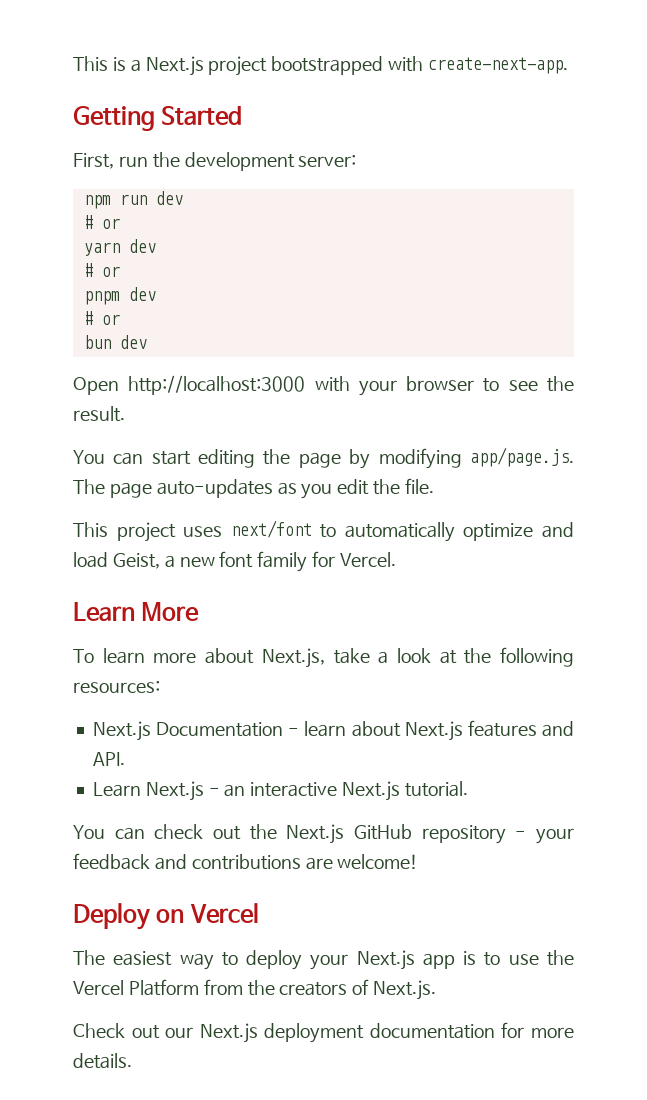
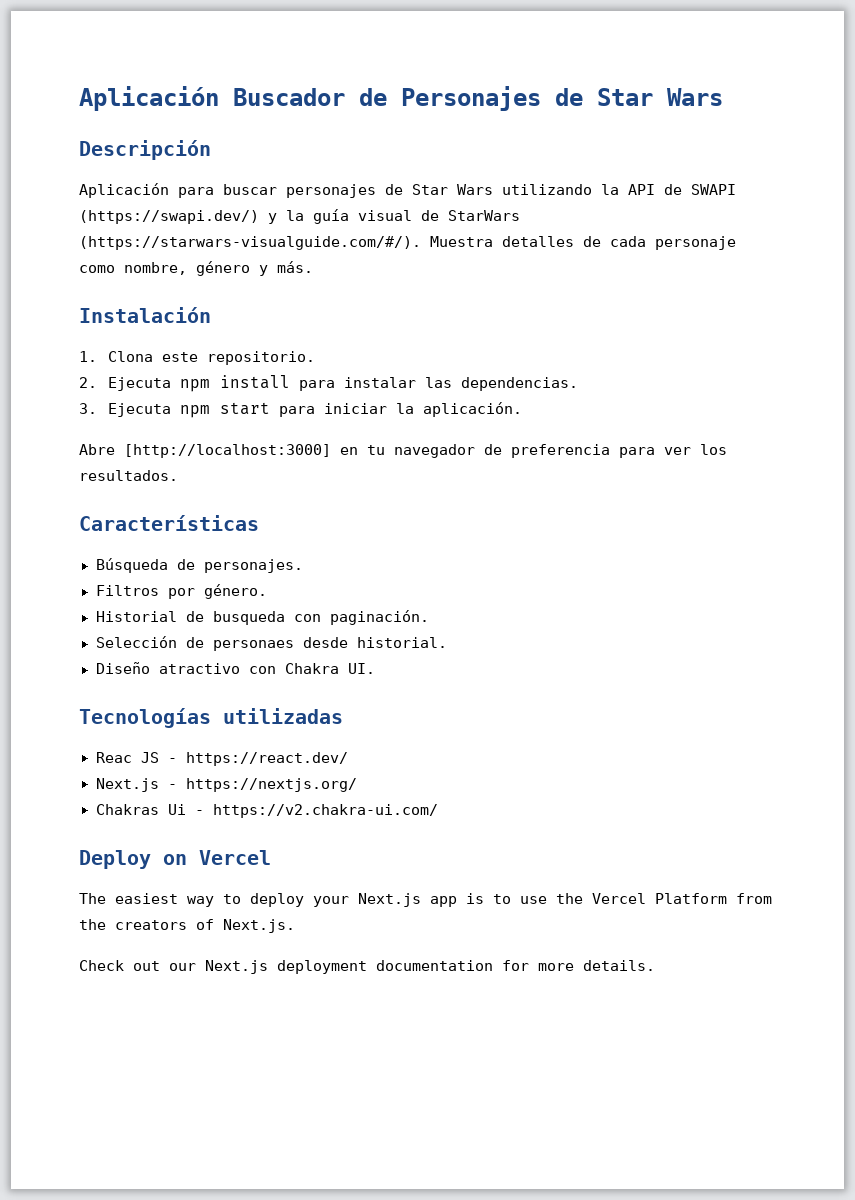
- This is a Next.js project bootstrapped with create-next-app.
- Getting Started
- First, run the development server:
- npm run dev
- # or
- yarn dev
- # or
- pnpm dev
- # or
- bun dev
- Open http://localhost:3000 with your browser to see the result.
- You can start editing the page by modifying app/page.js. The page auto-updates as you edit the file.
- This project uses next/font to automatically optimize and load Geist, a new font family for Vercel.
- Learn More
- To learn more about Next.js, take a look at the following resources:
- Next.js Documentation - learn about Next.js features and API.
- Learn Next.js - an interactive Next.js tutorial.
- You can check out the Next.js GitHub repository - your feedback and contributions are welcome!
+ Aplicación Buscador de Personajes de Star Wars
+ Descripción
+ Aplicación para buscar personajes de Star Wars utilizando la API de SWAPI (https://swapi.dev/) y la guía visual de StarWars (https://starwars-visualguide.com/#/). Muestra detalles de cada personaje como nombre, género y más.
+ Instalación
+ 1. Clona este repositorio.
+ 2. Ejecuta npm install para instalar las dependencias.
+ 3. Ejecuta npm start para iniciar la aplicación.
+ Abre [http://localhost:3000] en tu navegador de preferencia para ver los resultados.
+ Características
+ Búsqueda de personajes.
+ Filtros por género.
+ Historial de busqueda con paginación.
+ Selección de personaes desde historial.
+ Diseño atractivo con Chakra UI.
+ Tecnologías utilizadas
+ Reac JS - https://react.dev/
+ Next.js - https://nextjs.org/
+ Chakras Ui - https://v2.chakra-ui.com/

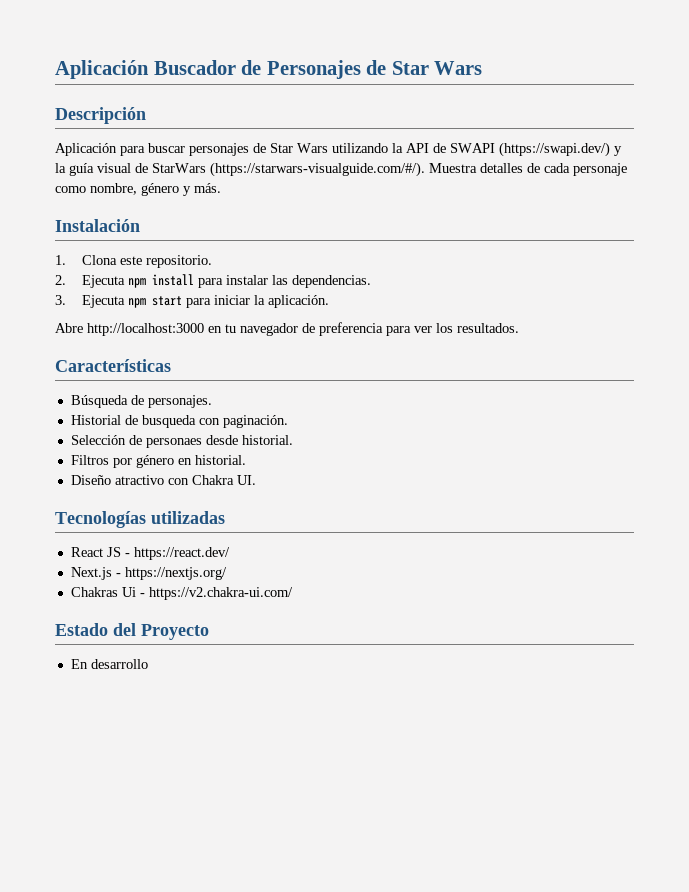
- Abre [http://localhost:3000] en tu navegador de preferencia para ver los resultados.
+ Abre http://localhost:3000 en tu navegador de preferencia para ver los resultados.
- Filtros por género.
+ Filtros por género en historial.
- Reac JS - https://react.dev/
+ React JS - https://react.dev/
- Deploy on Vercel
- The easiest way to deploy your Next.js app is to use the Vercel Platform from the creators of Next.js.
- Check out our Next.js deployment documentation for more details.
+ Estado del Proyecto
+ En desarrollo

